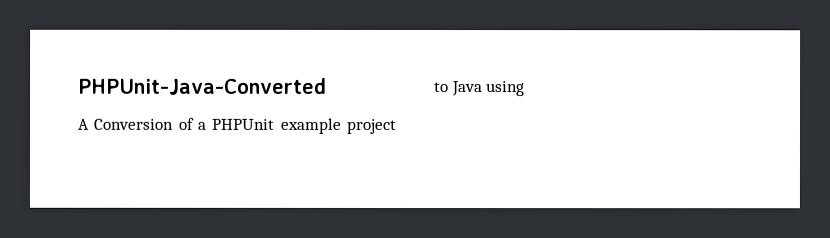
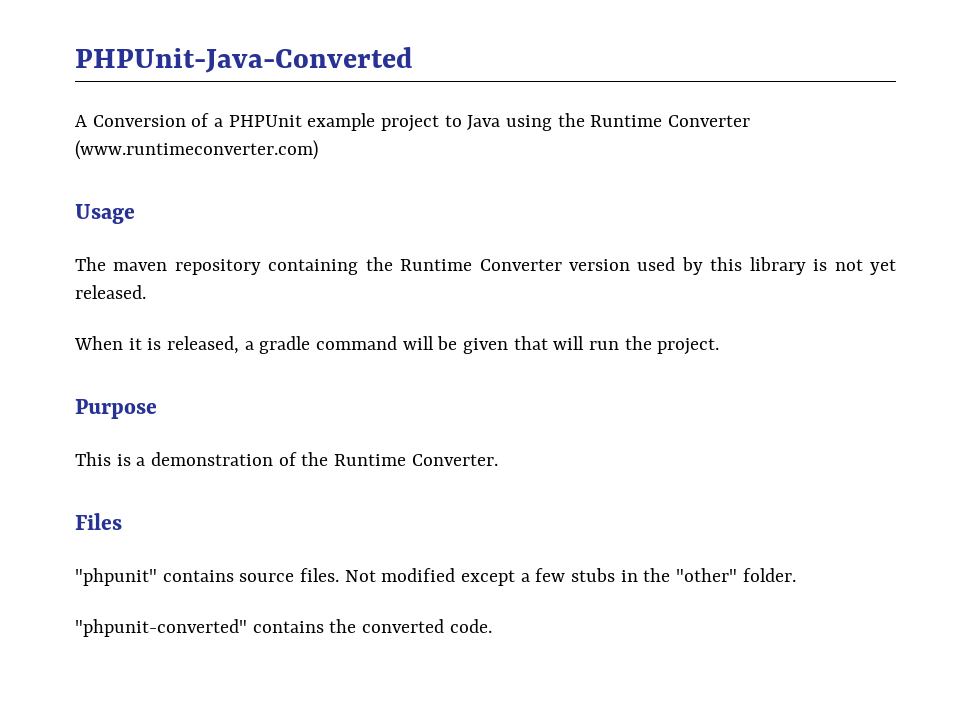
- A Conversion of a PHPUnit example project to Java using
+ A Conversion of a PHPUnit example project to Java using the Runtime Converter (www.runtimeconverter.com)
+ Usage
+ The maven repository containing the Runtime Converter version used by this library is not yet released.
+ When it is released, a gradle command will be given that will run the project.
+ Purpose
+ This is a demonstration of the Runtime Converter.
+ Files
+ "phpunit" contains source files. Not modified except a few stubs in the "other" folder.
+ "phpunit-converted" contains the converted code.

